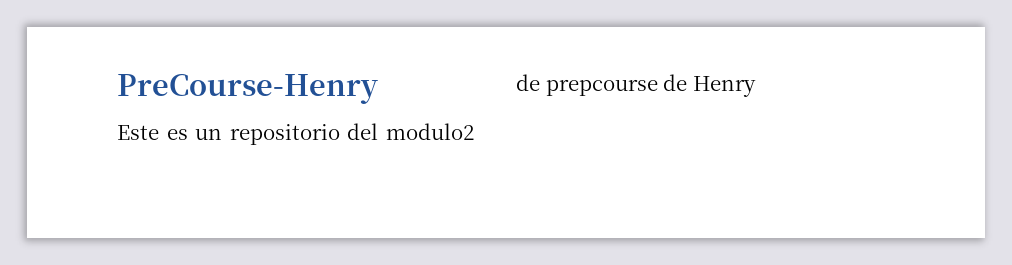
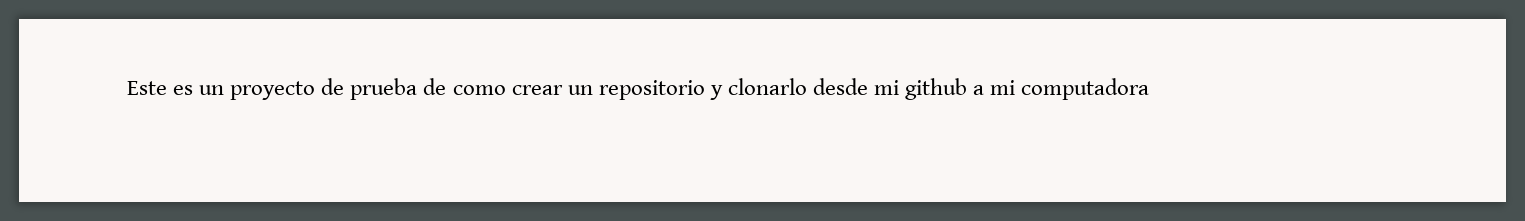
- PreCourse-Henry
- Este es un repositorio del modulo2 de prepcourse de Henry
+ Este es un proyecto de prueba de como crear un repositorio y clonarlo desde mi github a mi computadora

